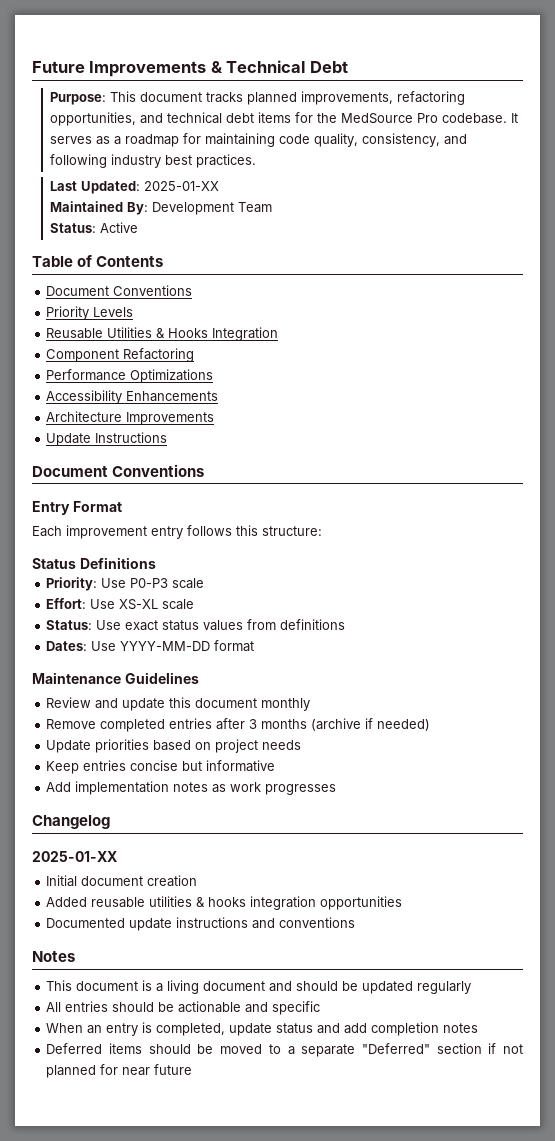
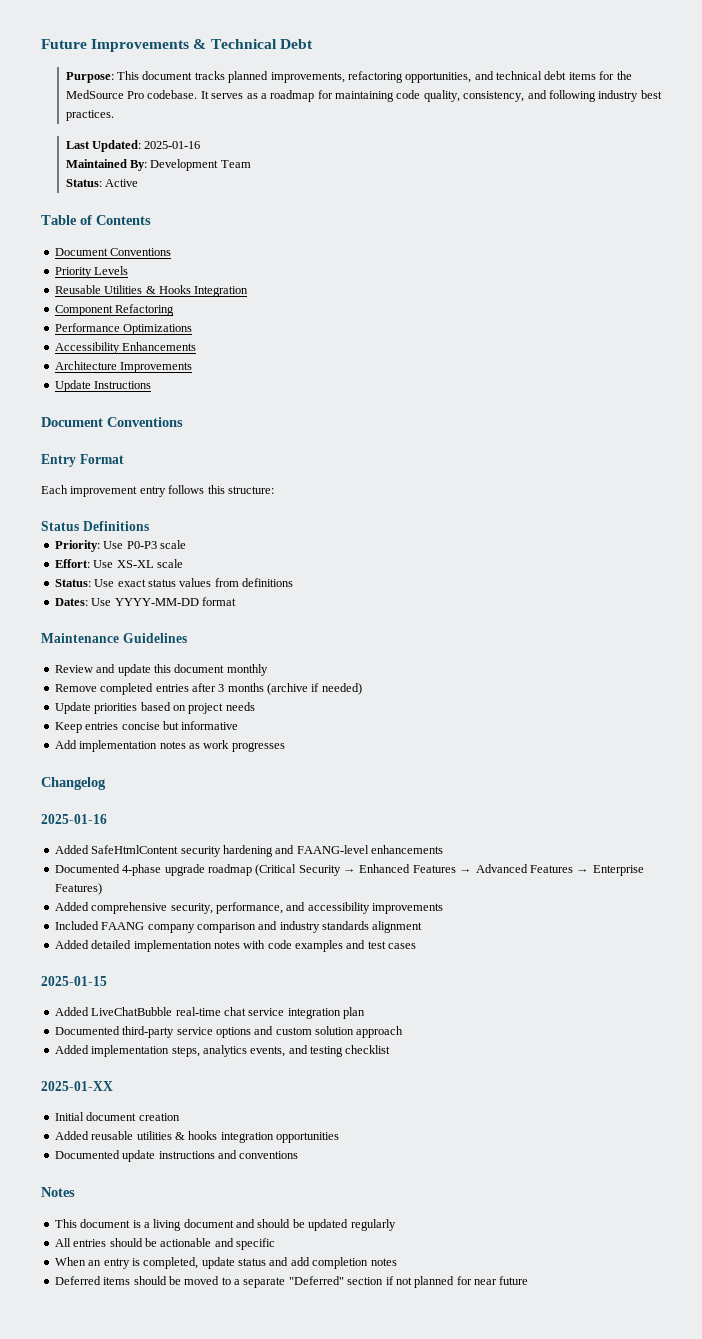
- Last Updated: 2025-01-XX
+ Last Updated: 2025-01-16
  Changelog
+ 2025-01-16
+ Added SafeHtmlContent security hardening and FAANG-level enhancements
+ Documented 4-phase upgrade roadmap (Critical Security → Enhanced Features → Advanced Features → Enterprise Features)
+ Added comprehensive security, performance, and accessibility improvements
+ Included FAANG company comparison and industry standards alignment
+ Added detailed implementation notes with code examples and test cases
+ 2025-01-15
+ Added LiveChatBubble real-time chat service integration plan
+ Documented third-party service options and custom solution approach
+ Added implementation steps, analytics events, and testing checklist

